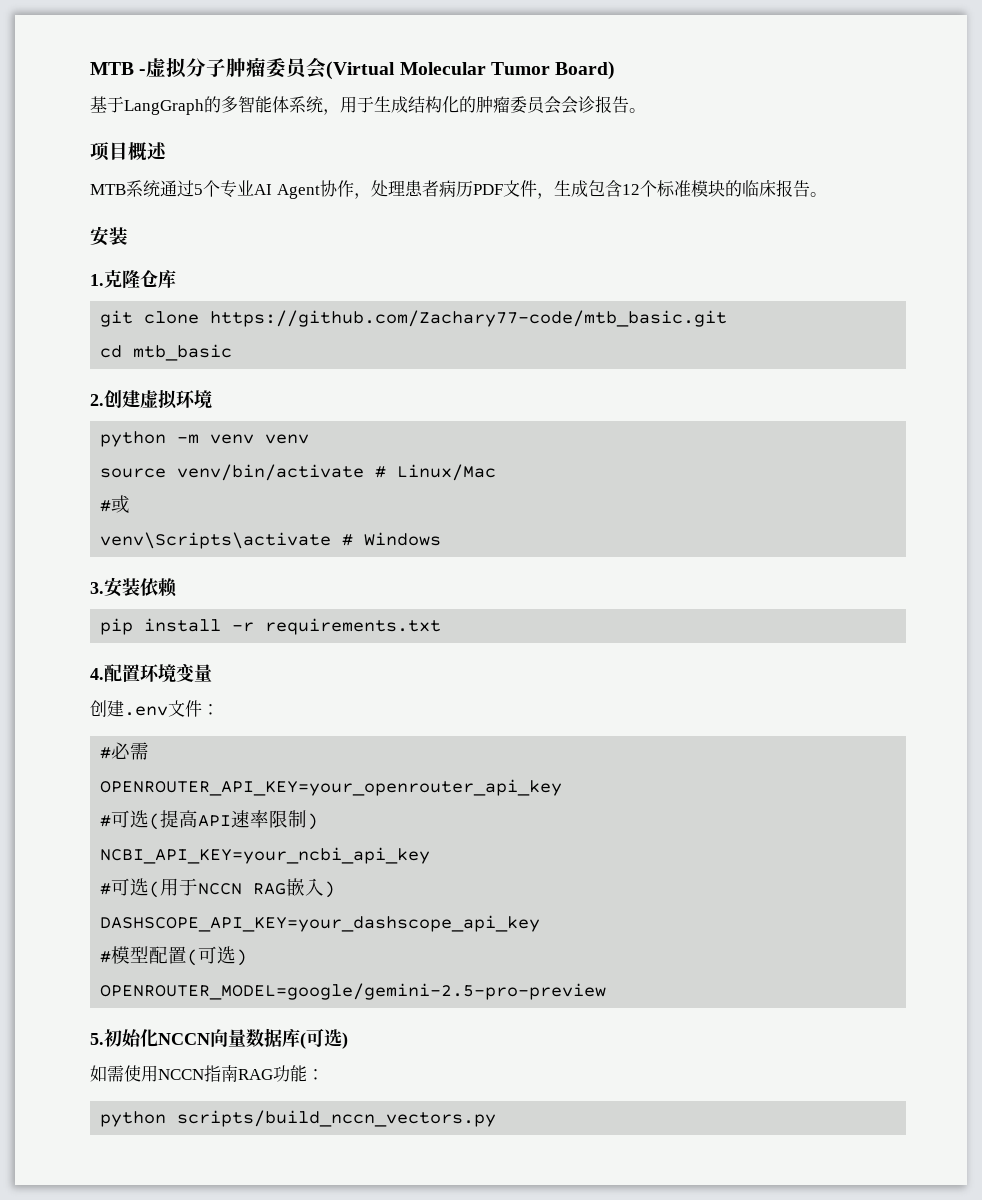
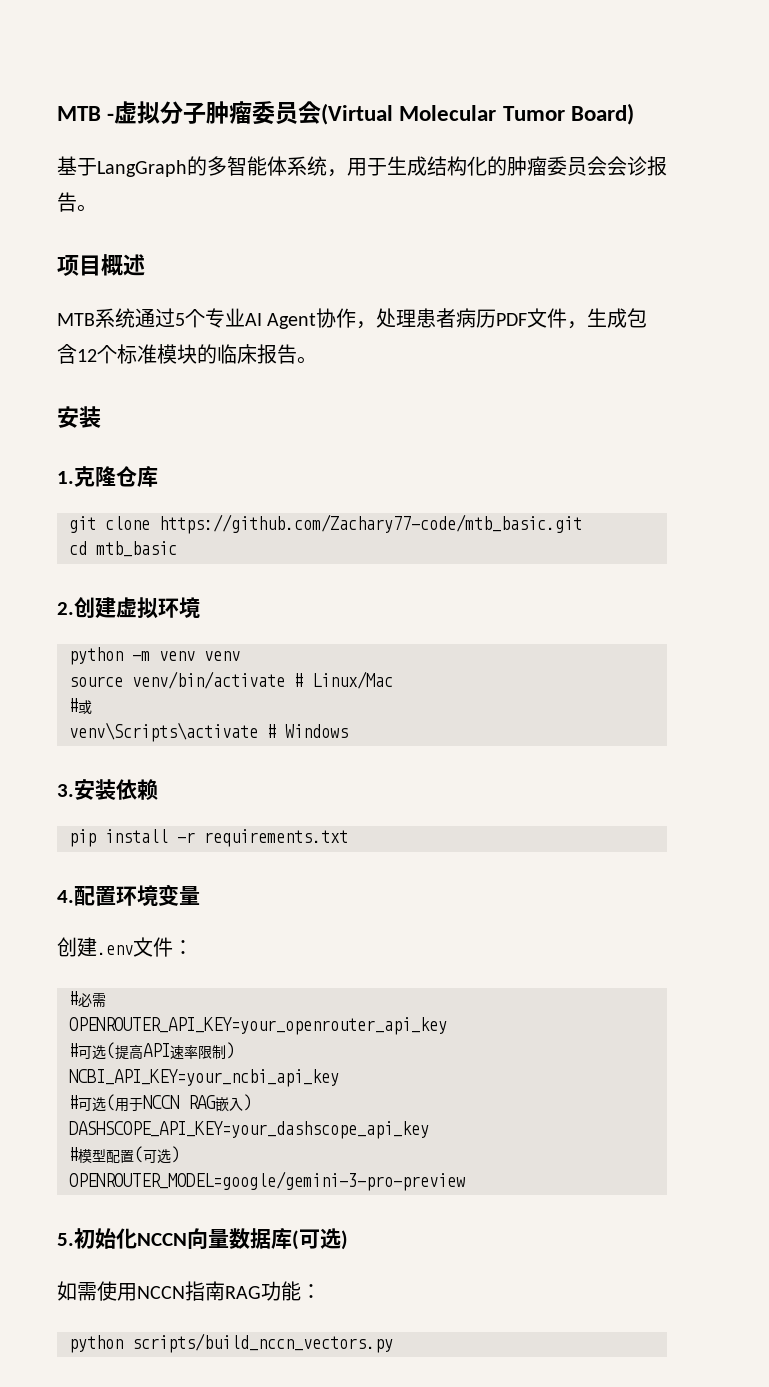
- OPENROUTER_MODEL=google/gemini-2.5-pro-preview
+ OPENROUTER_MODEL=google/gemini-3-pro-preview

